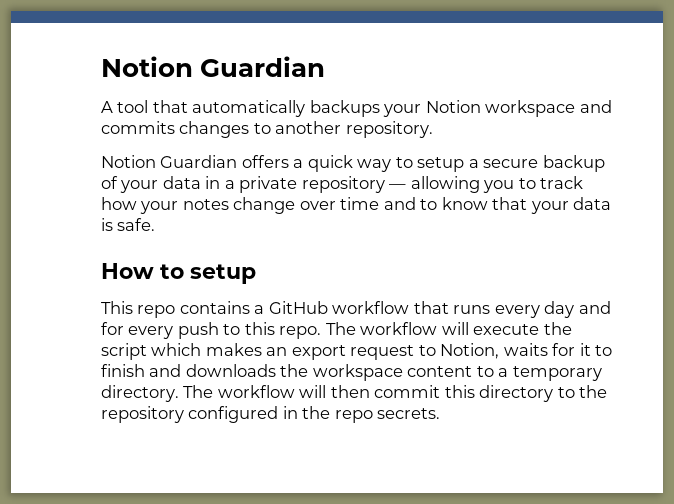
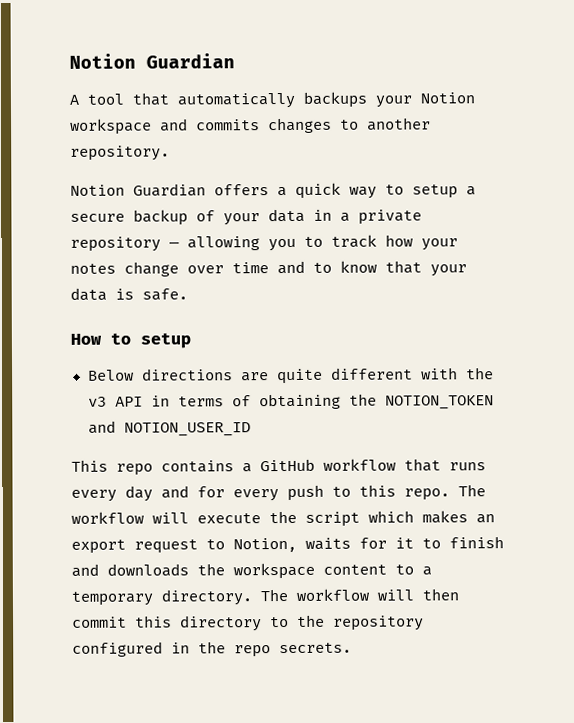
+ Below directions are quite different with the v3 API in terms of obtaining the NOTION_TOKEN and NOTION_USER_ID

